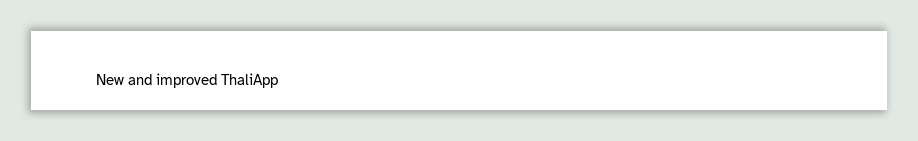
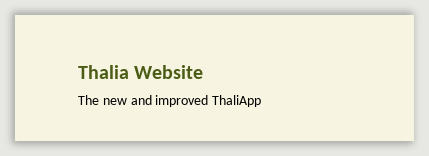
- New and improved ThaliApp
+ Thalia Website
+ The new and improved ThaliApp

